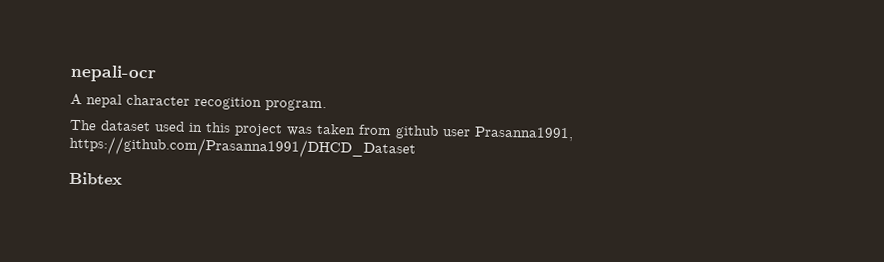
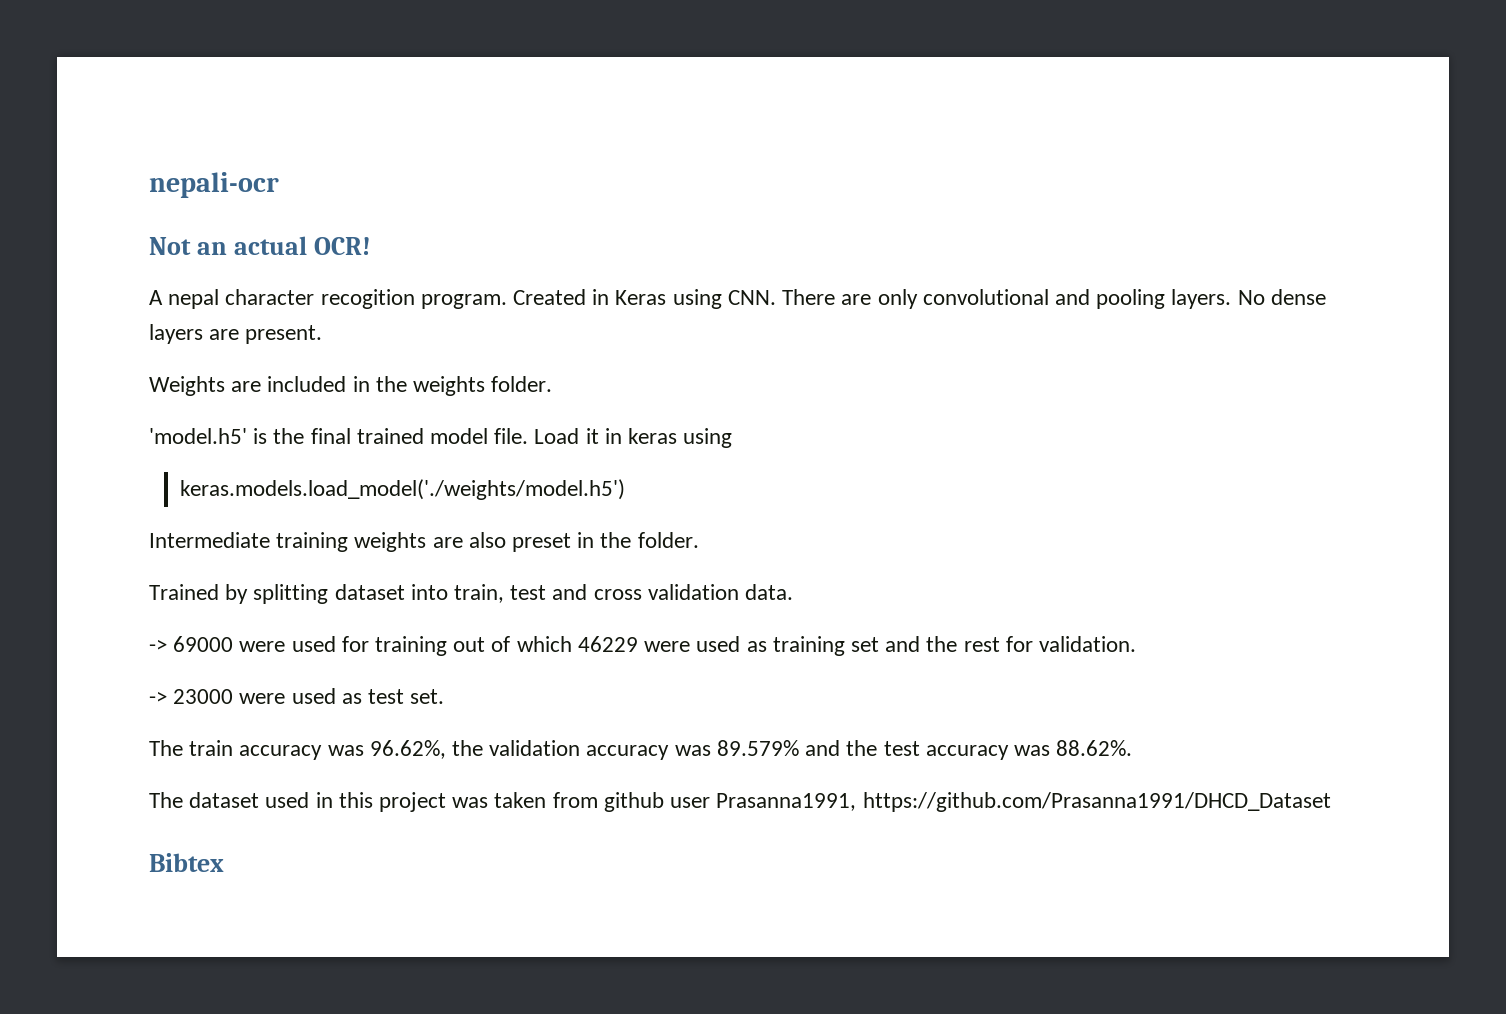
+ Not an actual OCR!
+ Created in Keras using CNN. There are only convolutional and pooling layers. No dense layers are present.
+ Weights are included in the weights folder.
+ 'model.h5' is the final trained model file. Load it in keras using
+ keras.models.load_model('./weights/model.h5')
+ Intermediate training weights are also preset in the folder.
+ Trained by splitting dataset into train, test and cross validation data.
+ -> 69000 were used for training out of which 46229 were used as training set and the rest for validation.
+ -> 23000 were used as test set.
+ The train accuracy was 96.62%, the validation accuracy was 89.579% and the test accuracy was 88.62%.

